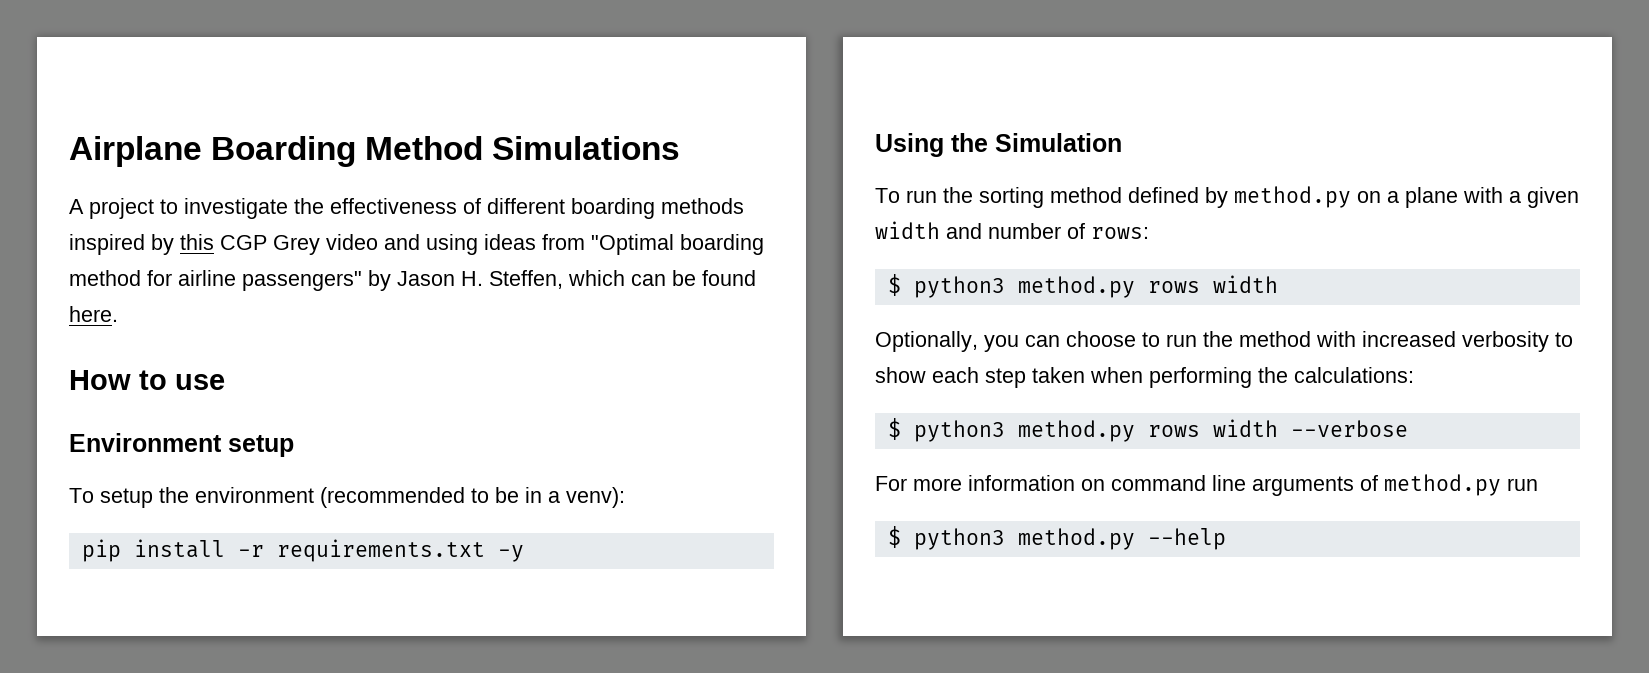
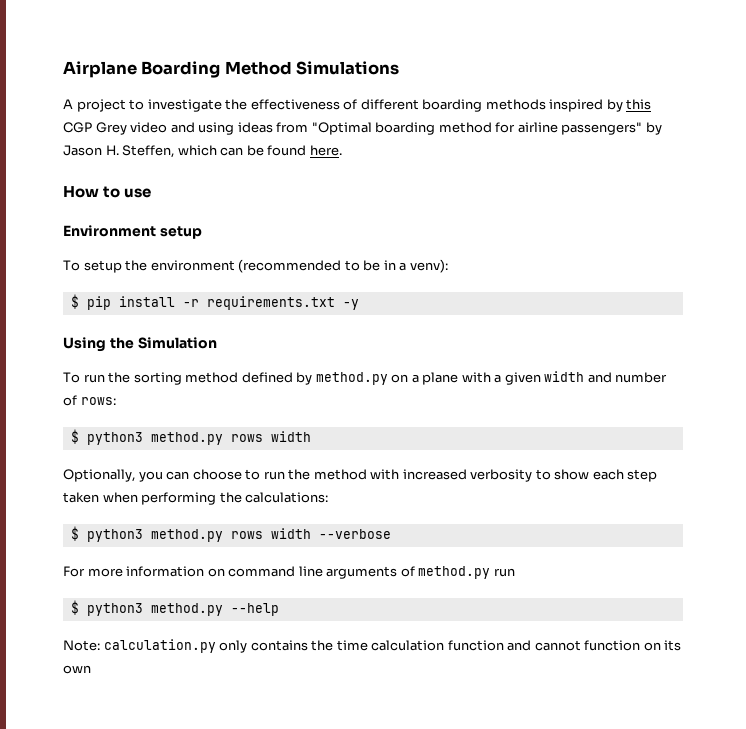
- pip install -r requirements.txt -y
+ $ pip install -r requirements.txt -y
+ Note: calculation.py only contains the time calculation function and cannot function on its own

